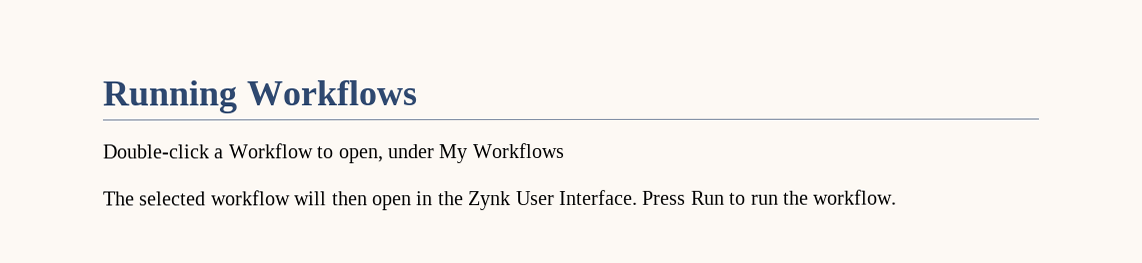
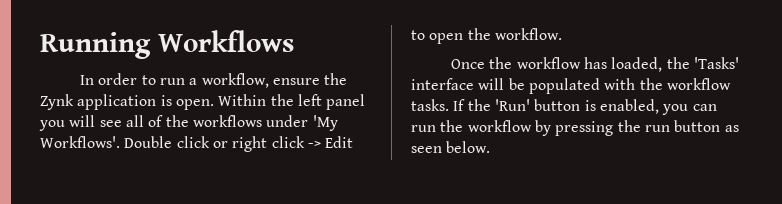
- Double-click a Workflow to open, under My Workflows
- The selected workflow will then open in the Zynk User Interface. Press Run to run the workflow.
+ In order to run a workflow, ensure the Zynk application is open. Within the left panel you will see all of the workflows under 'My Workflows'. Double click or right click -> Edit to open the workflow.
+ Once the workflow has loaded, the 'Tasks' interface will be populated with the workflow tasks. If the 'Run' button is enabled, you can run the workflow by pressing the run button as seen below.

